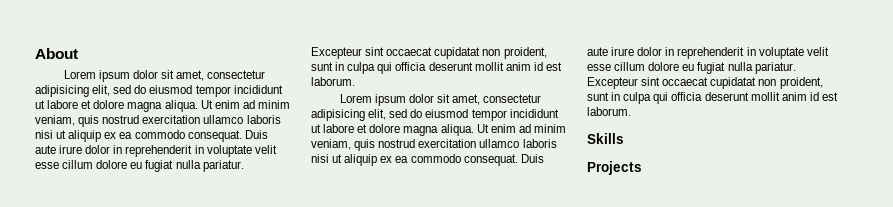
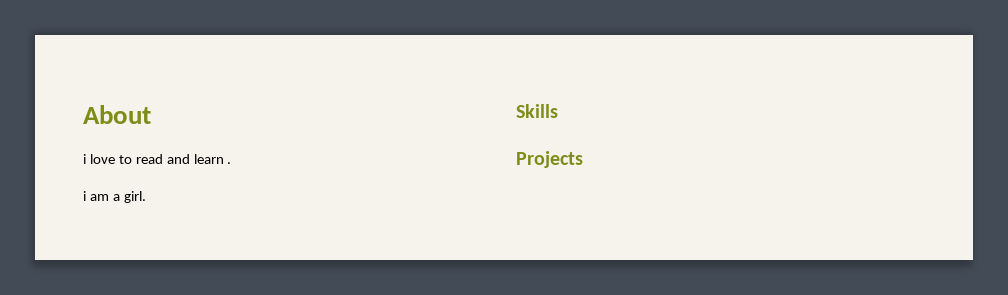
  About
- Lorem ipsum dolor sit amet, consectetur adipisicing elit, sed do eiusmod tempor incididunt ut labore et dolore magna aliqua. Ut enim ad minim veniam, quis nostrud exercitation ullamco laboris nisi ut aliquip ex ea commodo consequat. Duis aute irure dolor in reprehenderit in voluptate velit esse cillum dolore eu fugiat nulla pariatur. Excepteur sint occaecat cupidatat non proident, sunt in culpa qui officia deserunt mollit anim id est laborum.
- Lorem ipsum dolor sit amet, consectetur adipisicing elit, sed do eiusmod tempor incididunt ut labore et dolore magna aliqua. Ut enim ad minim veniam, quis nostrud exercitation ullamco laboris nisi ut aliquip ex ea commodo consequat. Duis aute irure dolor in reprehenderit in voluptate velit esse cillum dolore eu fugiat nulla pariatur. Excepteur sint occaecat cupidatat non proident, sunt in culpa qui officia deserunt mollit anim id est laborum.
+ i love to read and learn .
+ i am a girl.

